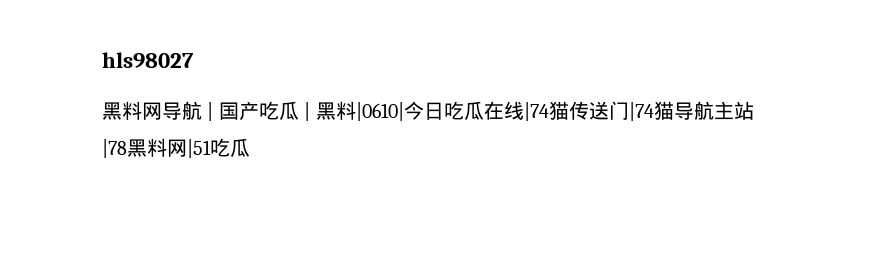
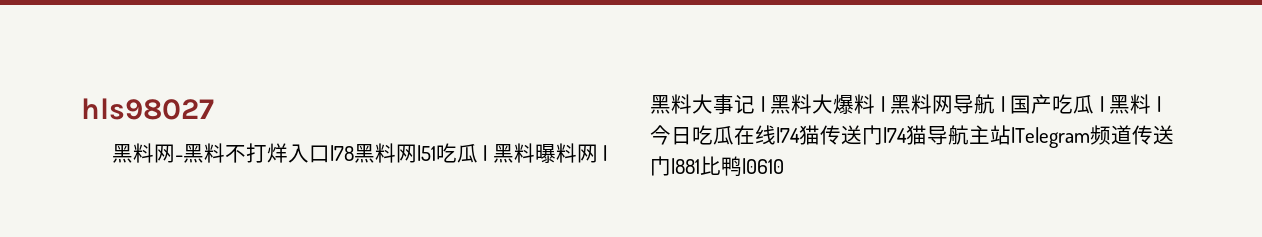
- 黑料网导航 | 国产吃瓜 | 黑料|0610|今日吃瓜在线|74猫传送门|74猫导航主站|78黑料网|51吃瓜
+ 黑料网-黑料不打烊入口|78黑料网|51吃瓜 | 黑料曝料网 | 黑料大事记 | 黑料大爆料 | 黑料网导航 | 国产吃瓜 | 黑料 | 今日吃瓜在线|74猫传送门|74猫导航主站|Telegram频道传送门|881比鸭|0610

